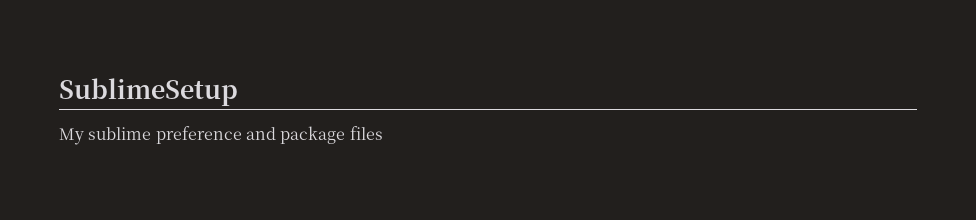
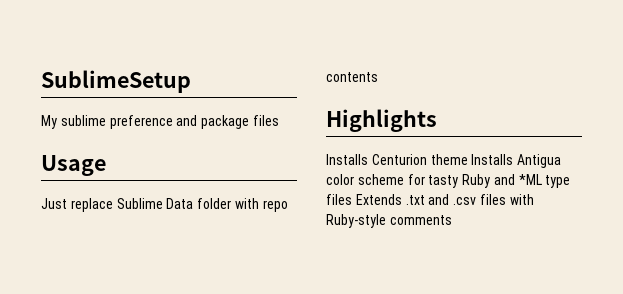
+ Usage
+ Just replace Sublime Data folder with repo contents
+ Highlights
+ Installs Centurion theme Installs Antigua color scheme for tasty Ruby and *ML type files Extends .txt and .csv files with Ruby-style comments

